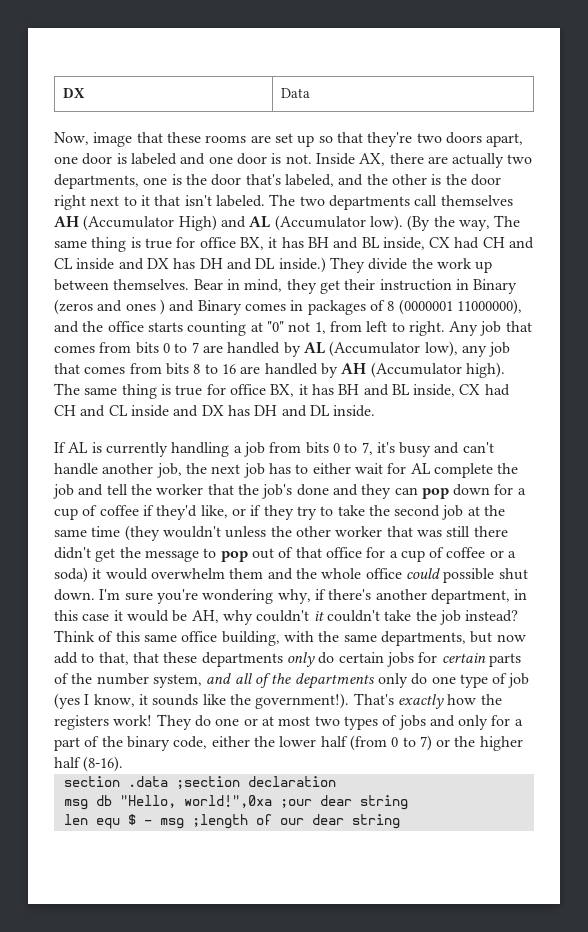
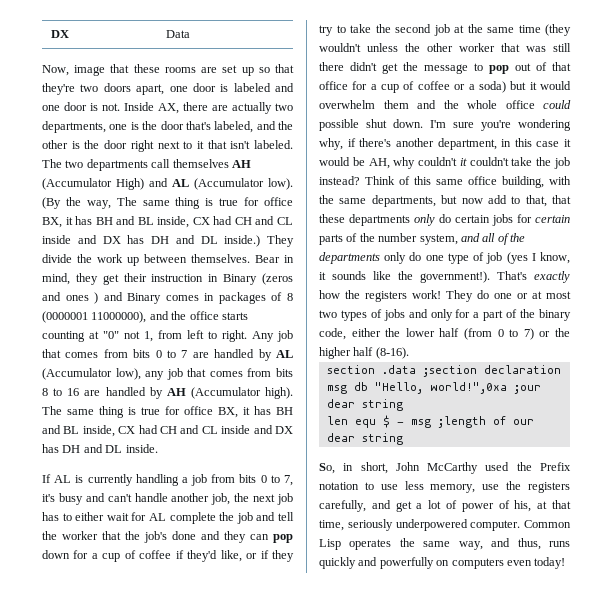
- If AL is currently handling a job from bits 0 to 7, it's busy and can't handle another job, the next job has to either wait for AL complete the job and tell the worker that the job's done and they can pop down for a cup of coffee if they'd like, or if they try to take the second job at the same time (they wouldn't unless the other worker that was still there didn't get the message to pop out of that office for a cup of coffee or a soda) it would overwhelm them and the whole office could possible shut down.
+ If AL is currently handling a job from bits 0 to 7, it's busy and can't handle another job, the next job has to either wait for AL complete the job and tell the worker that the job's done and they can pop down for a cup of coffee if they'd like, or if they try to take the second job at the same time (they wouldn't unless the other worker that was still there didn't get the message to pop out of that office for a cup of coffee or a soda) but it would overwhelm them and the whole office could possible shut down.
+ So, in short, John McCarthy used the Prefix notation to use less memory, use the registers carefully, and get a lot of power of his, at that time, seriously underpowered computer. Common Lisp operates the same way, and thus, runs quickly and powerfully on computers even today!

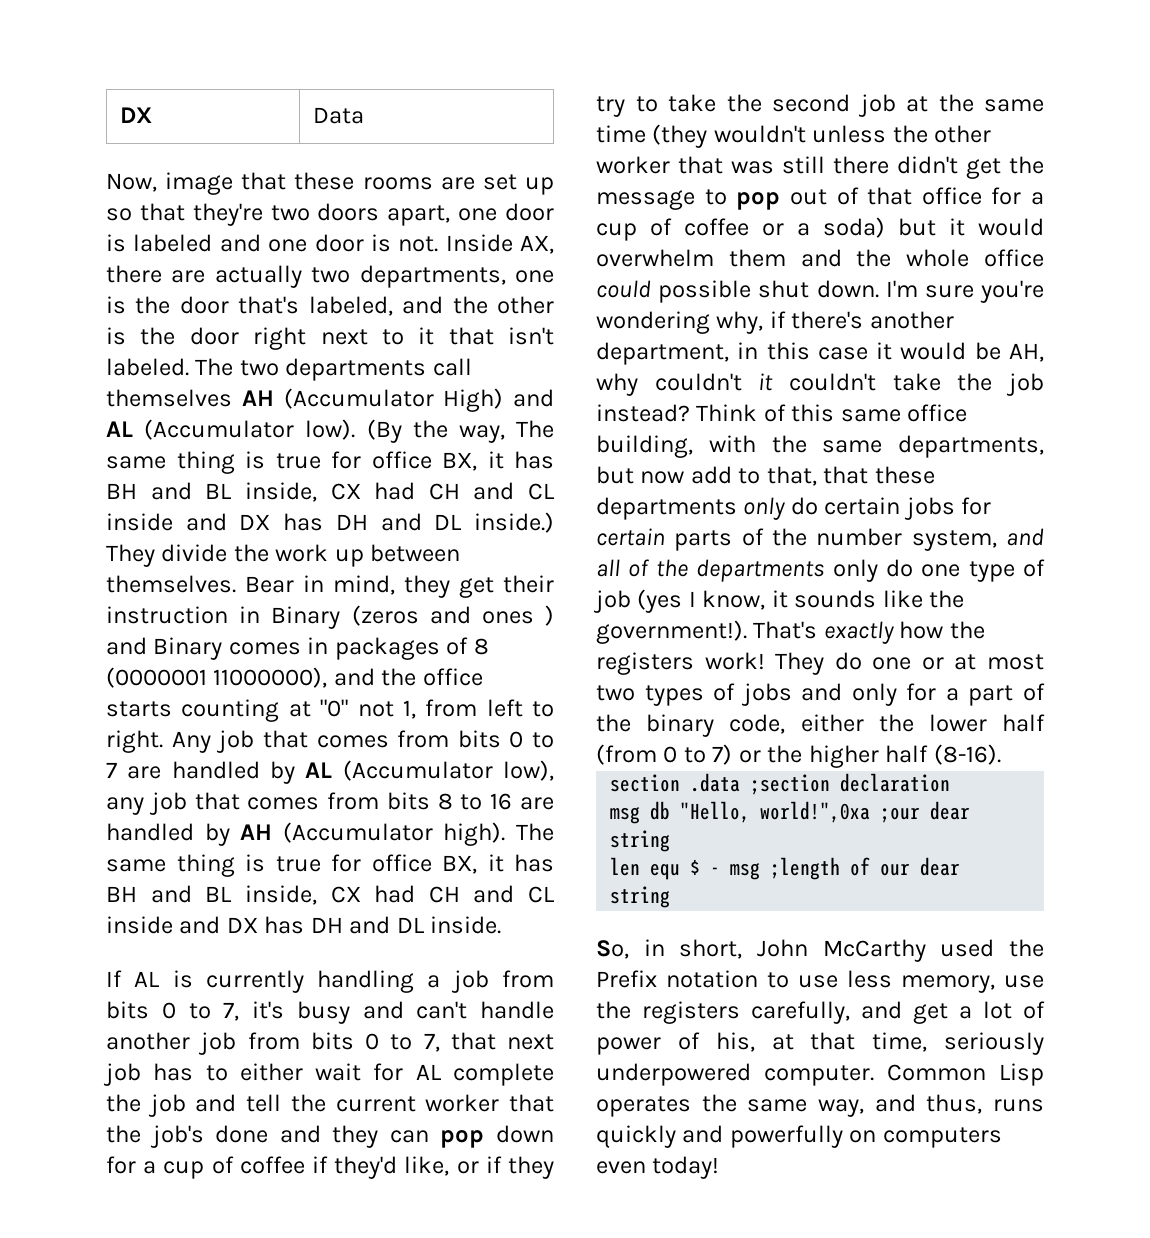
- If AL is currently handling a job from bits 0 to 7, it's busy and can't handle another job, the next job has to either wait for AL complete the job and tell the worker that the job's done and they can pop down for a cup of coffee if they'd like, or if they try to take the second job at the same time (they wouldn't unless the other worker that was still there didn't get the message to pop out of that office for a cup of coffee or a soda) but it would overwhelm them and the whole office could possible shut down.
+ If AL is currently handling a job from bits 0 to 7, it's busy and can't handle another job from bits 0 to 7, that next job has to either wait for AL complete the job and tell the current worker that the job's done and they can pop down for a cup of coffee if they'd like, or if they try to take the second job at the same time (they wouldn't unless the other worker that was still there didn't get the message to pop out of that office for a cup of coffee or a soda) but it would overwhelm them and the whole office could possible shut down.

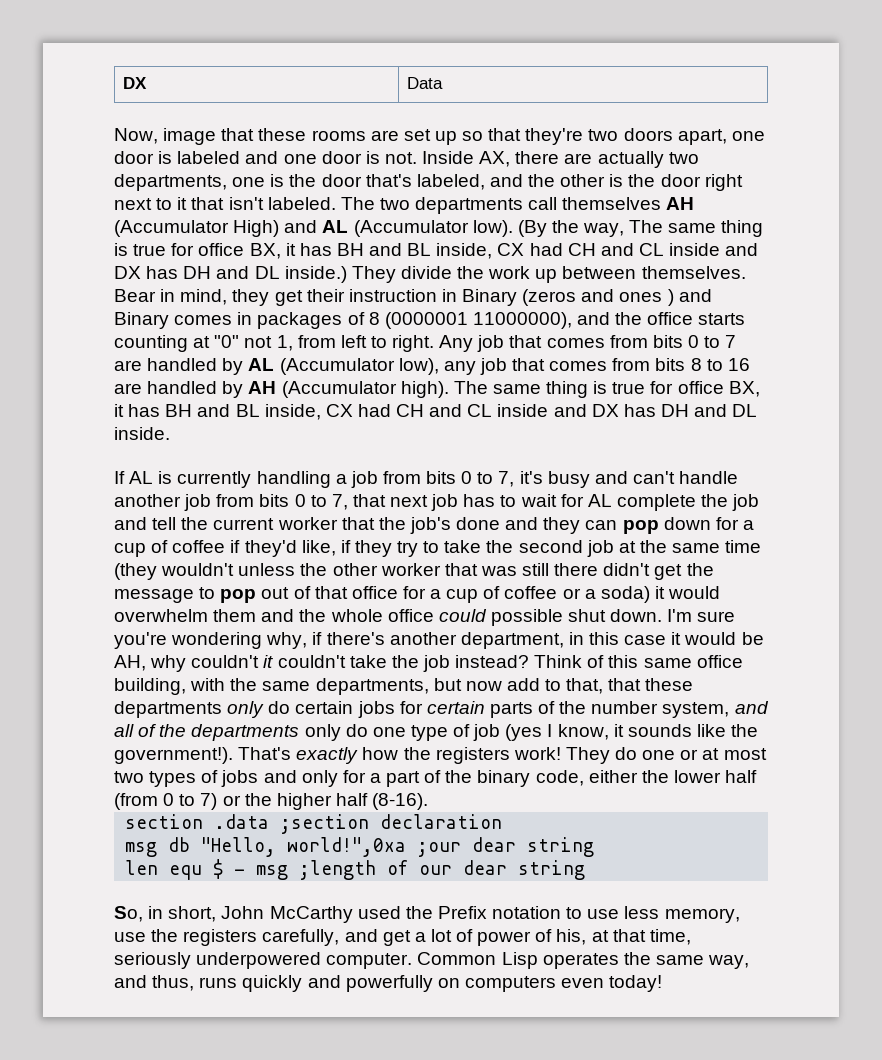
- If AL is currently handling a job from bits 0 to 7, it's busy and can't handle another job from bits 0 to 7, that next job has to either wait for AL complete the job and tell the current worker that the job's done and they can pop down for a cup of coffee if they'd like, or if they try to take the second job at the same time (they wouldn't unless the other worker that was still there didn't get the message to pop out of that office for a cup of coffee or a soda) but it would overwhelm them and the whole office could possible shut down.
+ If AL is currently handling a job from bits 0 to 7, it's busy and can't handle another job from bits 0 to 7, that next job has to wait for AL complete the job and tell the current worker that the job's done and they can pop down for a cup of coffee if they'd like, if they try to take the second job at the same time (they wouldn't unless the other worker that was still there didn't get the message to pop out of that office for a cup of coffee or a soda) it would overwhelm them and the whole office could possible shut down.

